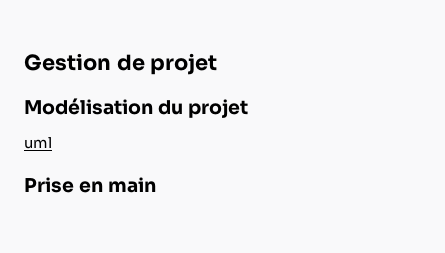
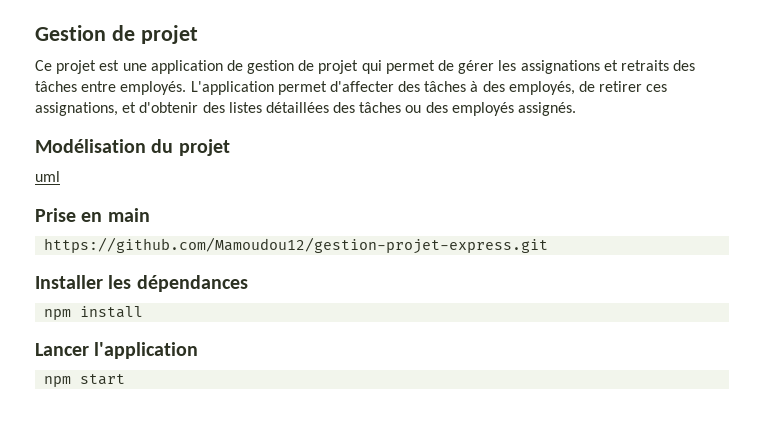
+ Ce projet est une application de gestion de projet qui permet de gérer les assignations et retraits des tâches entre employés. L'application permet d'affecter des tâches à des employés, de retirer ces assignations, et d'obtenir des listes détaillées des tâches ou des employés assignés.
+ https://github.com/Mamoudou12/gestion-projet-express.git
+ Installer les dépendances
+ npm install
+ Lancer l'application
+ npm start

